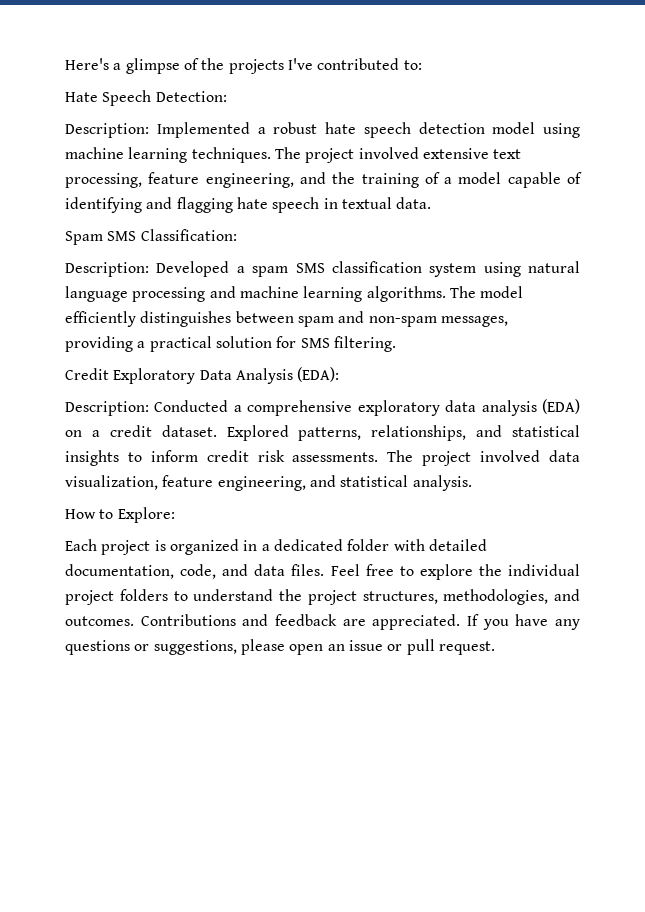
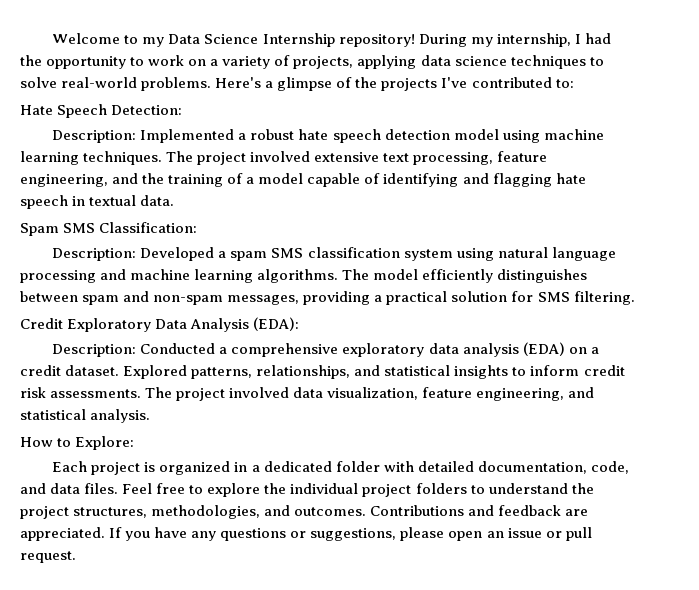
+ Welcome to my Data Science Internship repository! During my internship, I had the opportunity to work on a variety of projects, applying data science techniques to solve real-world problems.

